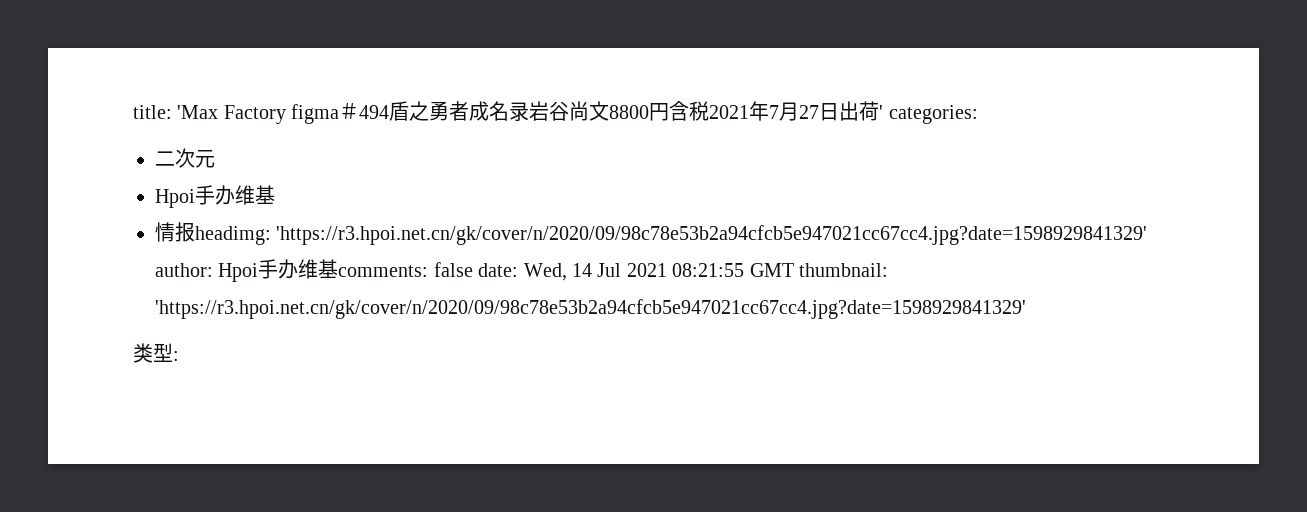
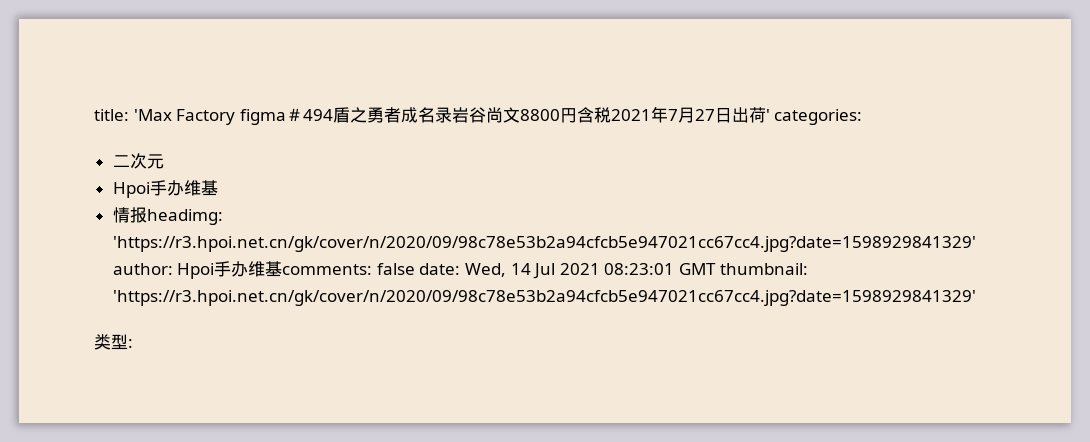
- 情报headimg: 'https://r3.hpoi.net.cn/gk/cover/n/2020/09/98c78e53b2a94cfcb5e947021cc67cc4.jpg?date=1598929841329' author: Hpoi手办维基comments: false date: Wed, 14 Jul 2021 08:21:55 GMT thumbnail: 'https://r3.hpoi.net.cn/gk/cover/n/2020/09/98c78e53b2a94cfcb5e947021cc67cc4.jpg?date=1598929841329'
+ 情报headimg: 'https://r3.hpoi.net.cn/gk/cover/n/2020/09/98c78e53b2a94cfcb5e947021cc67cc4.jpg?date=1598929841329' author: Hpoi手办维基comments: false date: Wed, 14 Jul 2021 08:23:01 GMT thumbnail: 'https://r3.hpoi.net.cn/gk/cover/n/2020/09/98c78e53b2a94cfcb5e947021cc67cc4.jpg?date=1598929841329'

